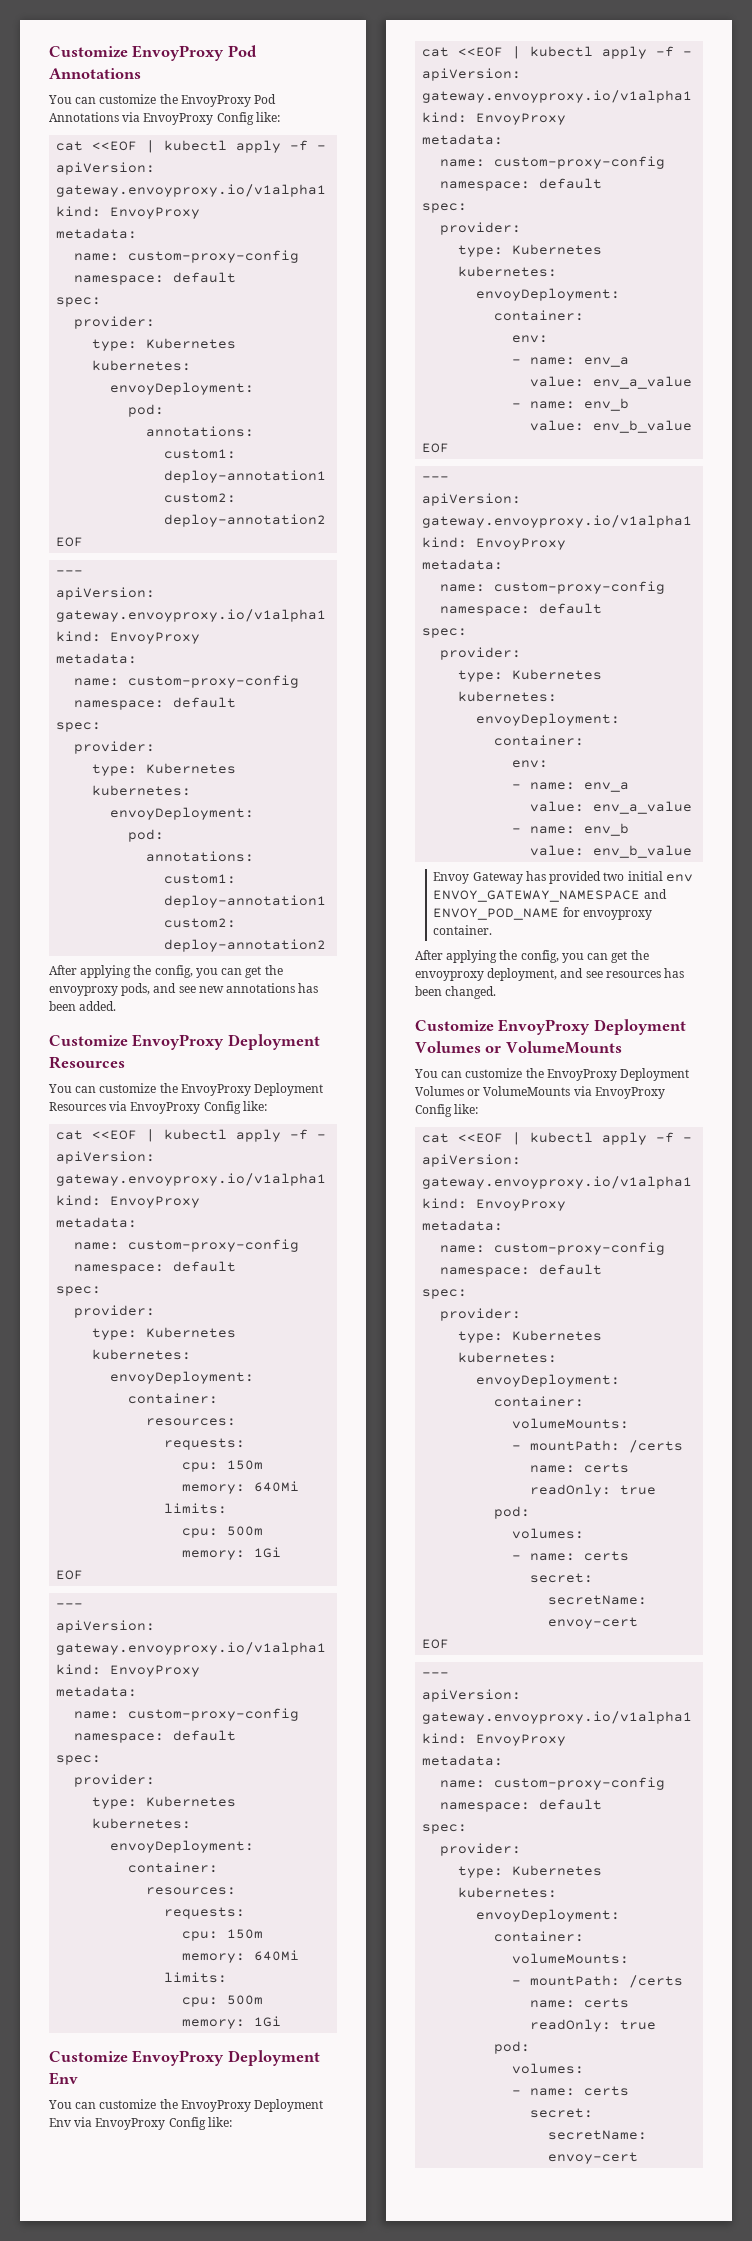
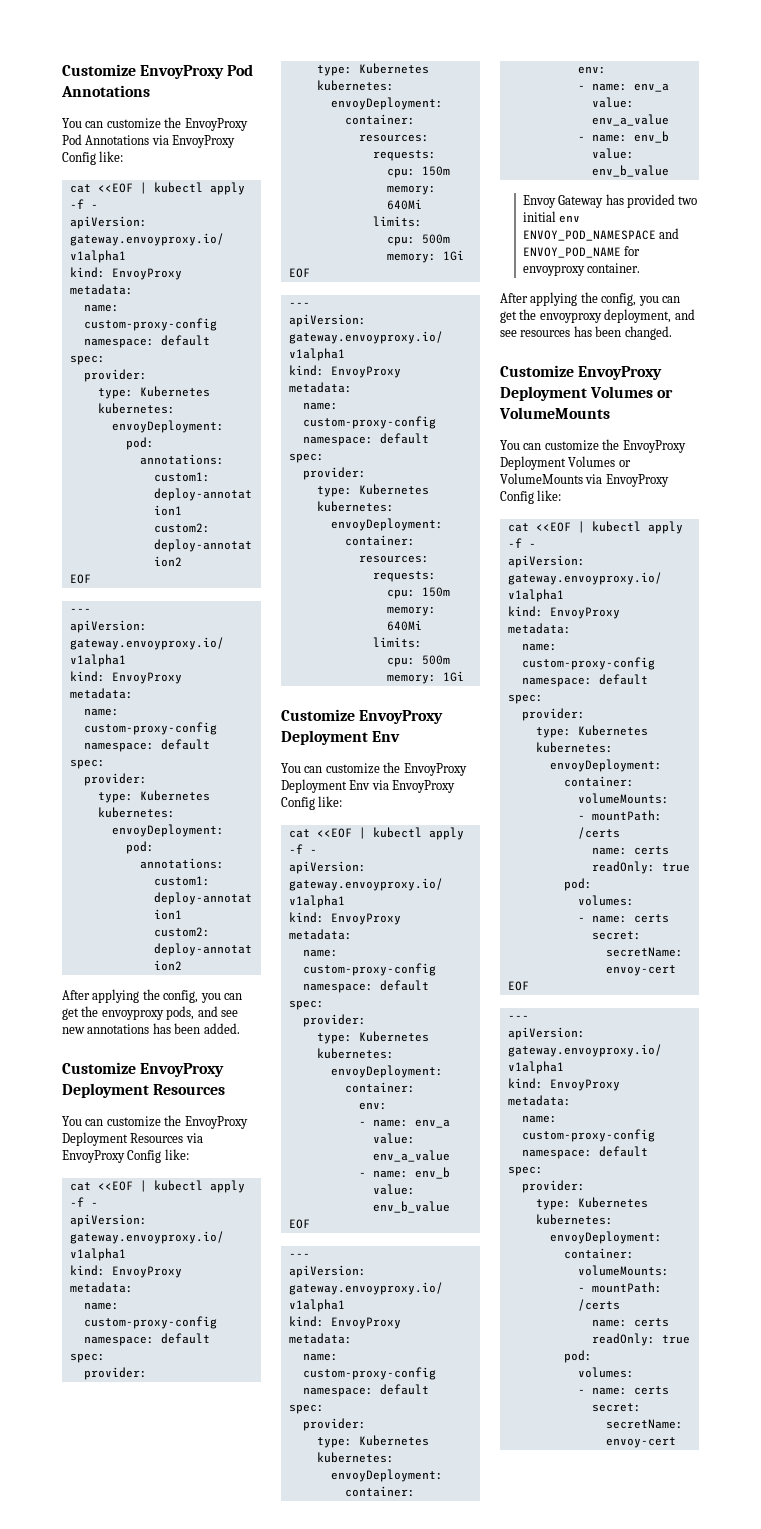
- Envoy Gateway has provided two initial env ENVOY_GATEWAY_NAMESPACE and ENVOY_POD_NAME for envoyproxy container.
+ Envoy Gateway has provided two initial env ENVOY_POD_NAMESPACE and ENVOY_POD_NAME for envoyproxy container.

